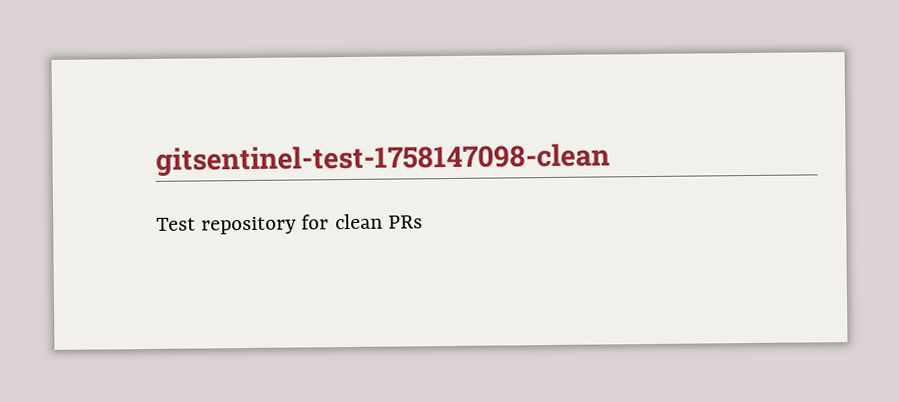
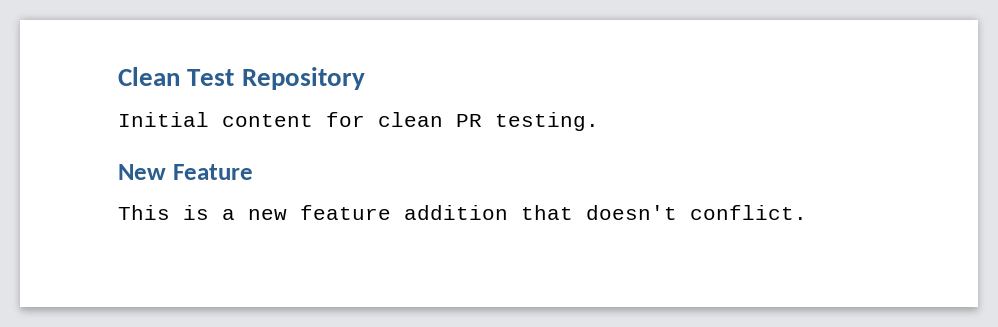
- gitsentinel-test-1758147098-clean
- Test repository for clean PRs
+ Clean Test Repository
+ Initial content for clean PR testing.
+ New Feature
+ This is a new feature addition that doesn't conflict.

